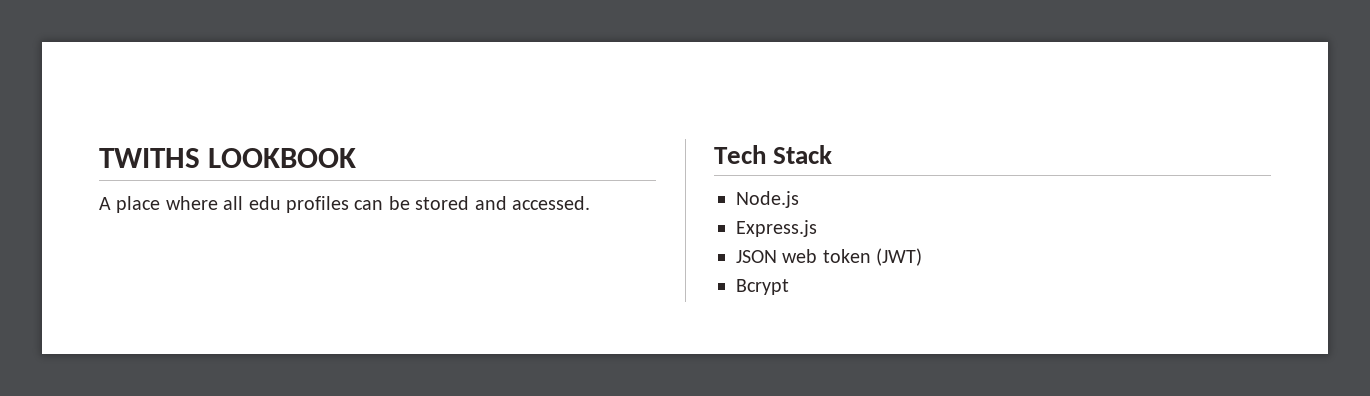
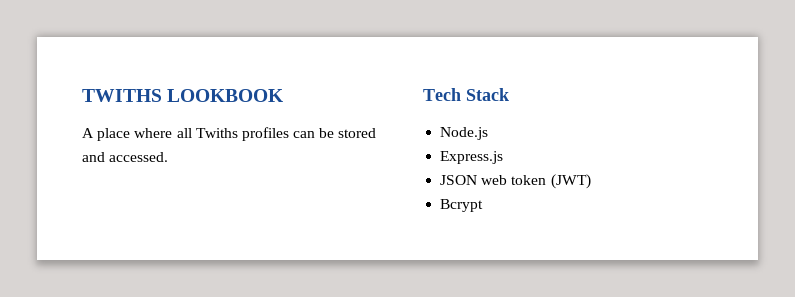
- A place where all edu profiles can be stored and accessed.
+ A place where all Twiths profiles can be stored and accessed.

